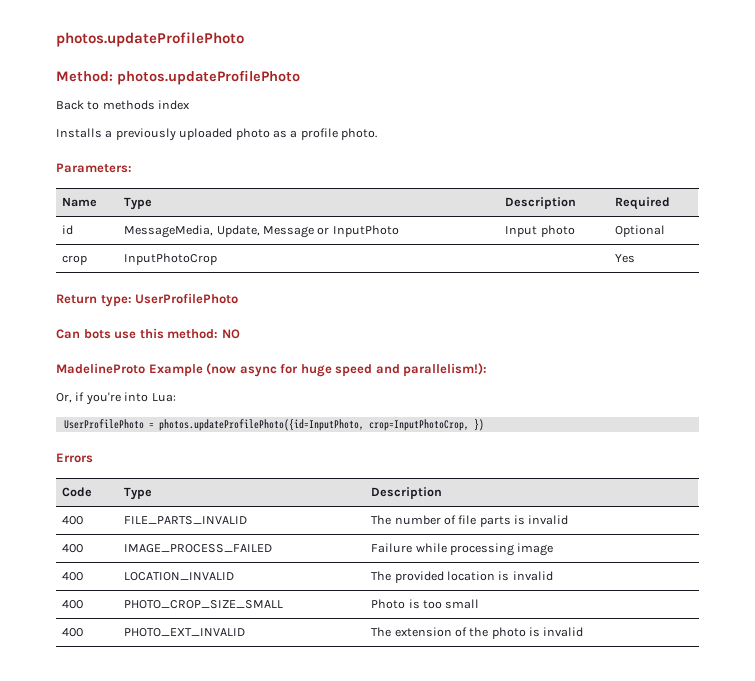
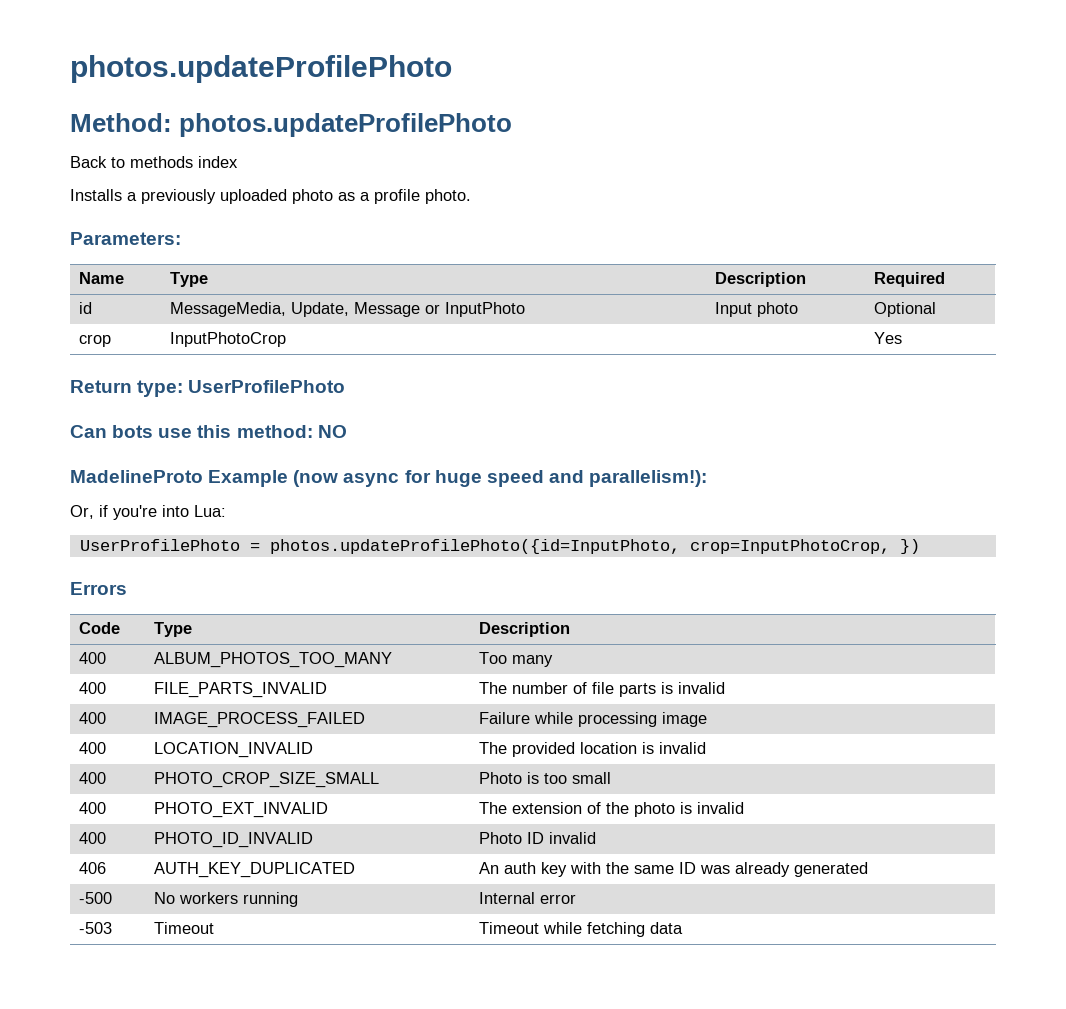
+ 400 | ALBUM_PHOTOS_TOO_MANY | Too many
+ 400 | PHOTO_ID_INVALID | Photo ID invalid
+ 406 | AUTH_KEY_DUPLICATED | An auth key with the same ID was already generated
+ -500 | No workers running | Internal error
+ -503 | Timeout | Timeout while fetching data

